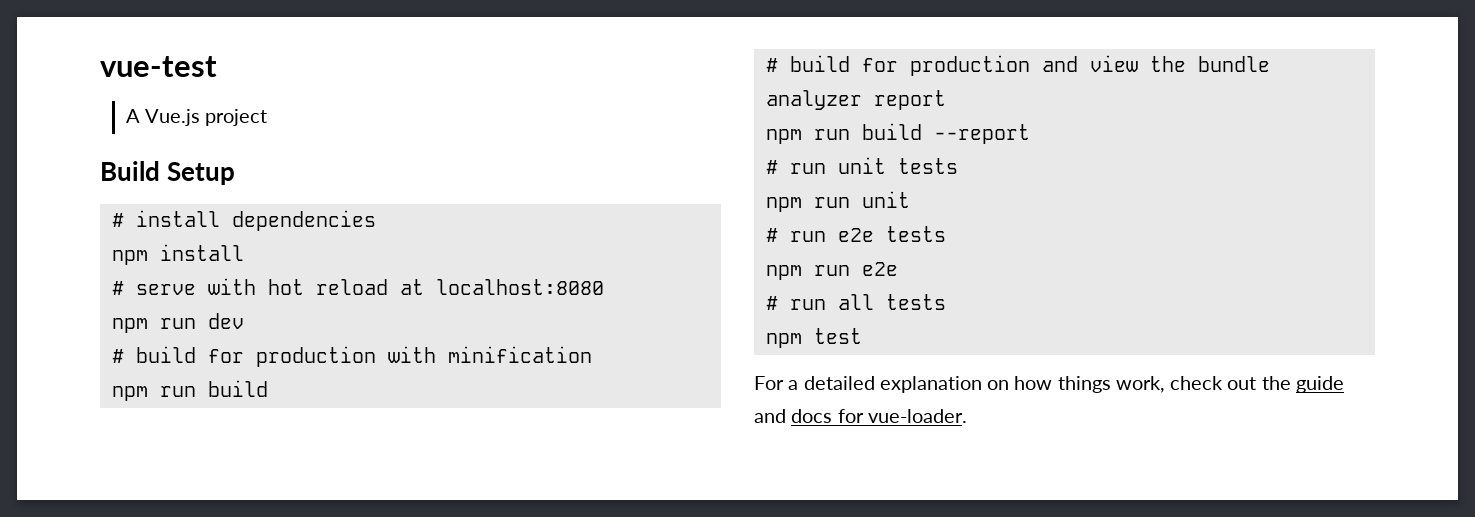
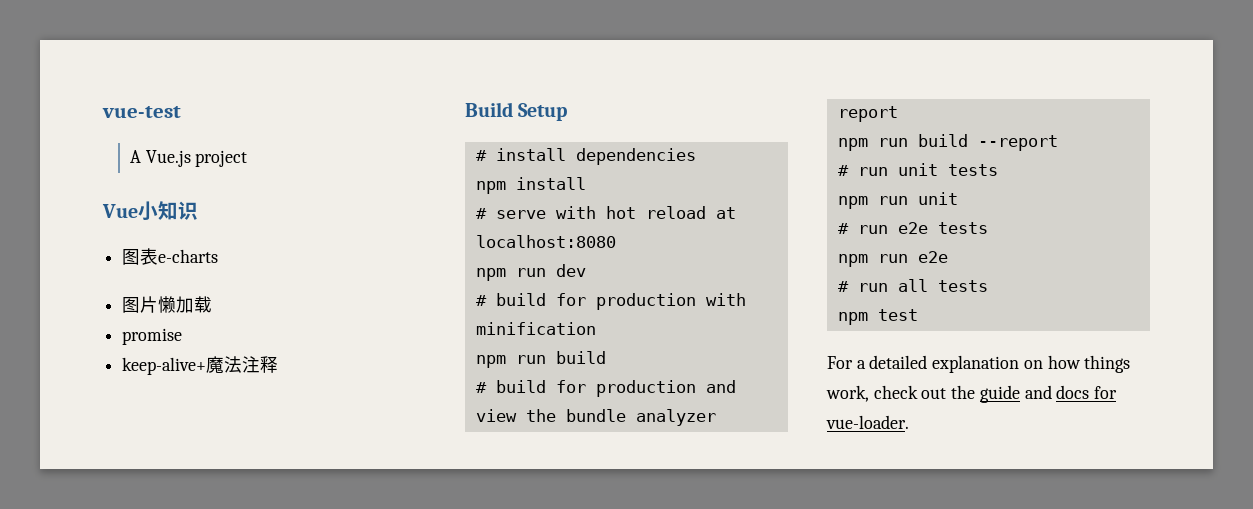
+ Vue小知识
+ 图表e-charts
+ 图片懒加载
+ promise
+ keep-alive+魔法注释

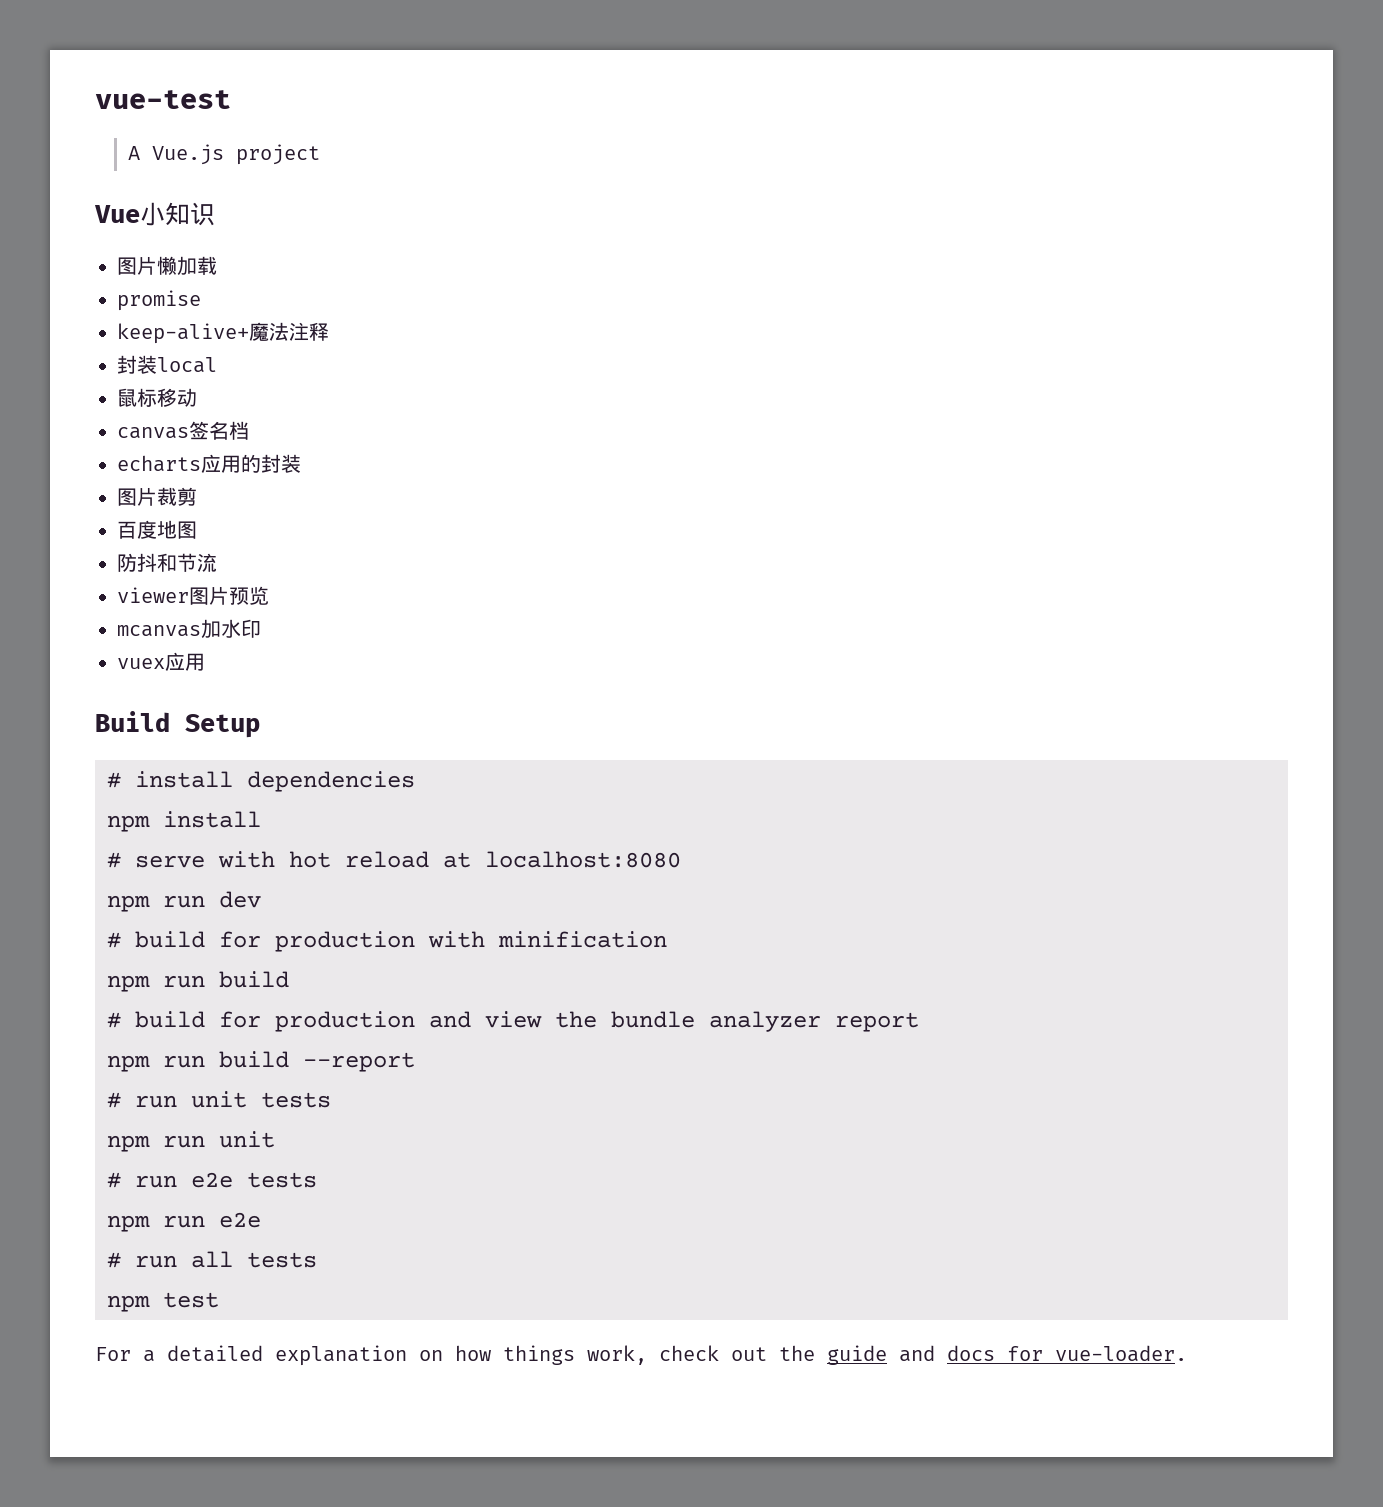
- 图表e-charts
+ 封装local
+ 鼠标移动
+ canvas签名档
+ echarts应用的封装
+ 图片裁剪
+ 百度地图
+ 防抖和节流
+ viewer图片预览
+ mcanvas加水印
+ vuex应用

